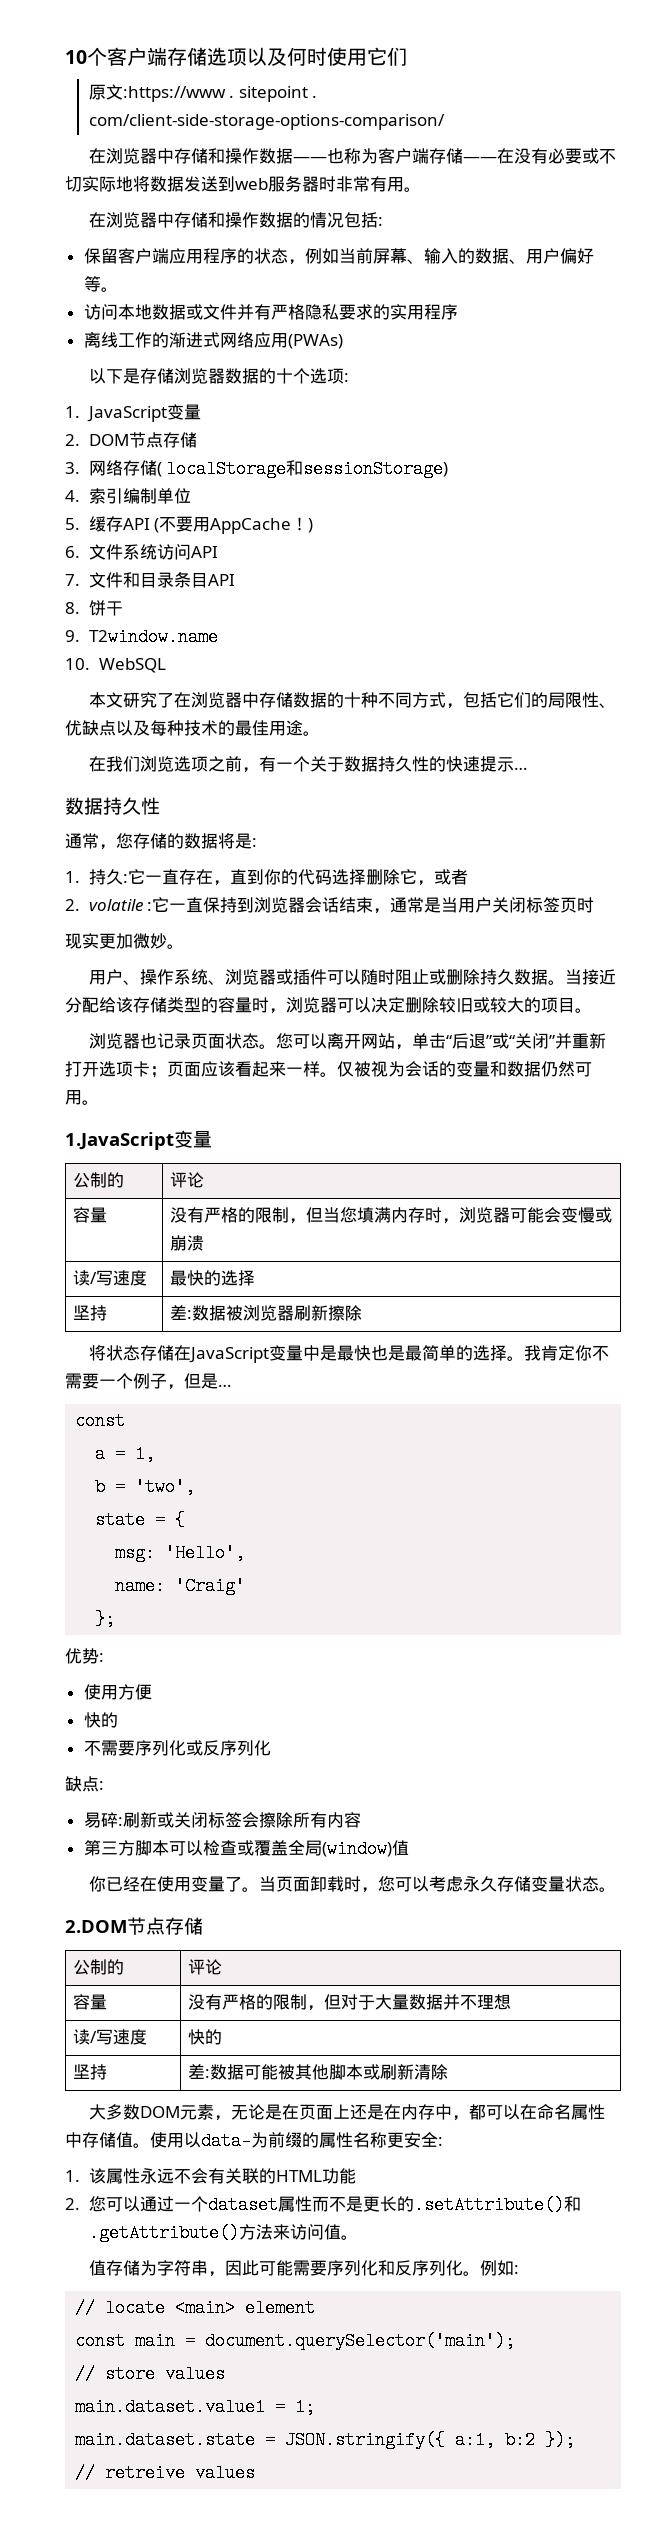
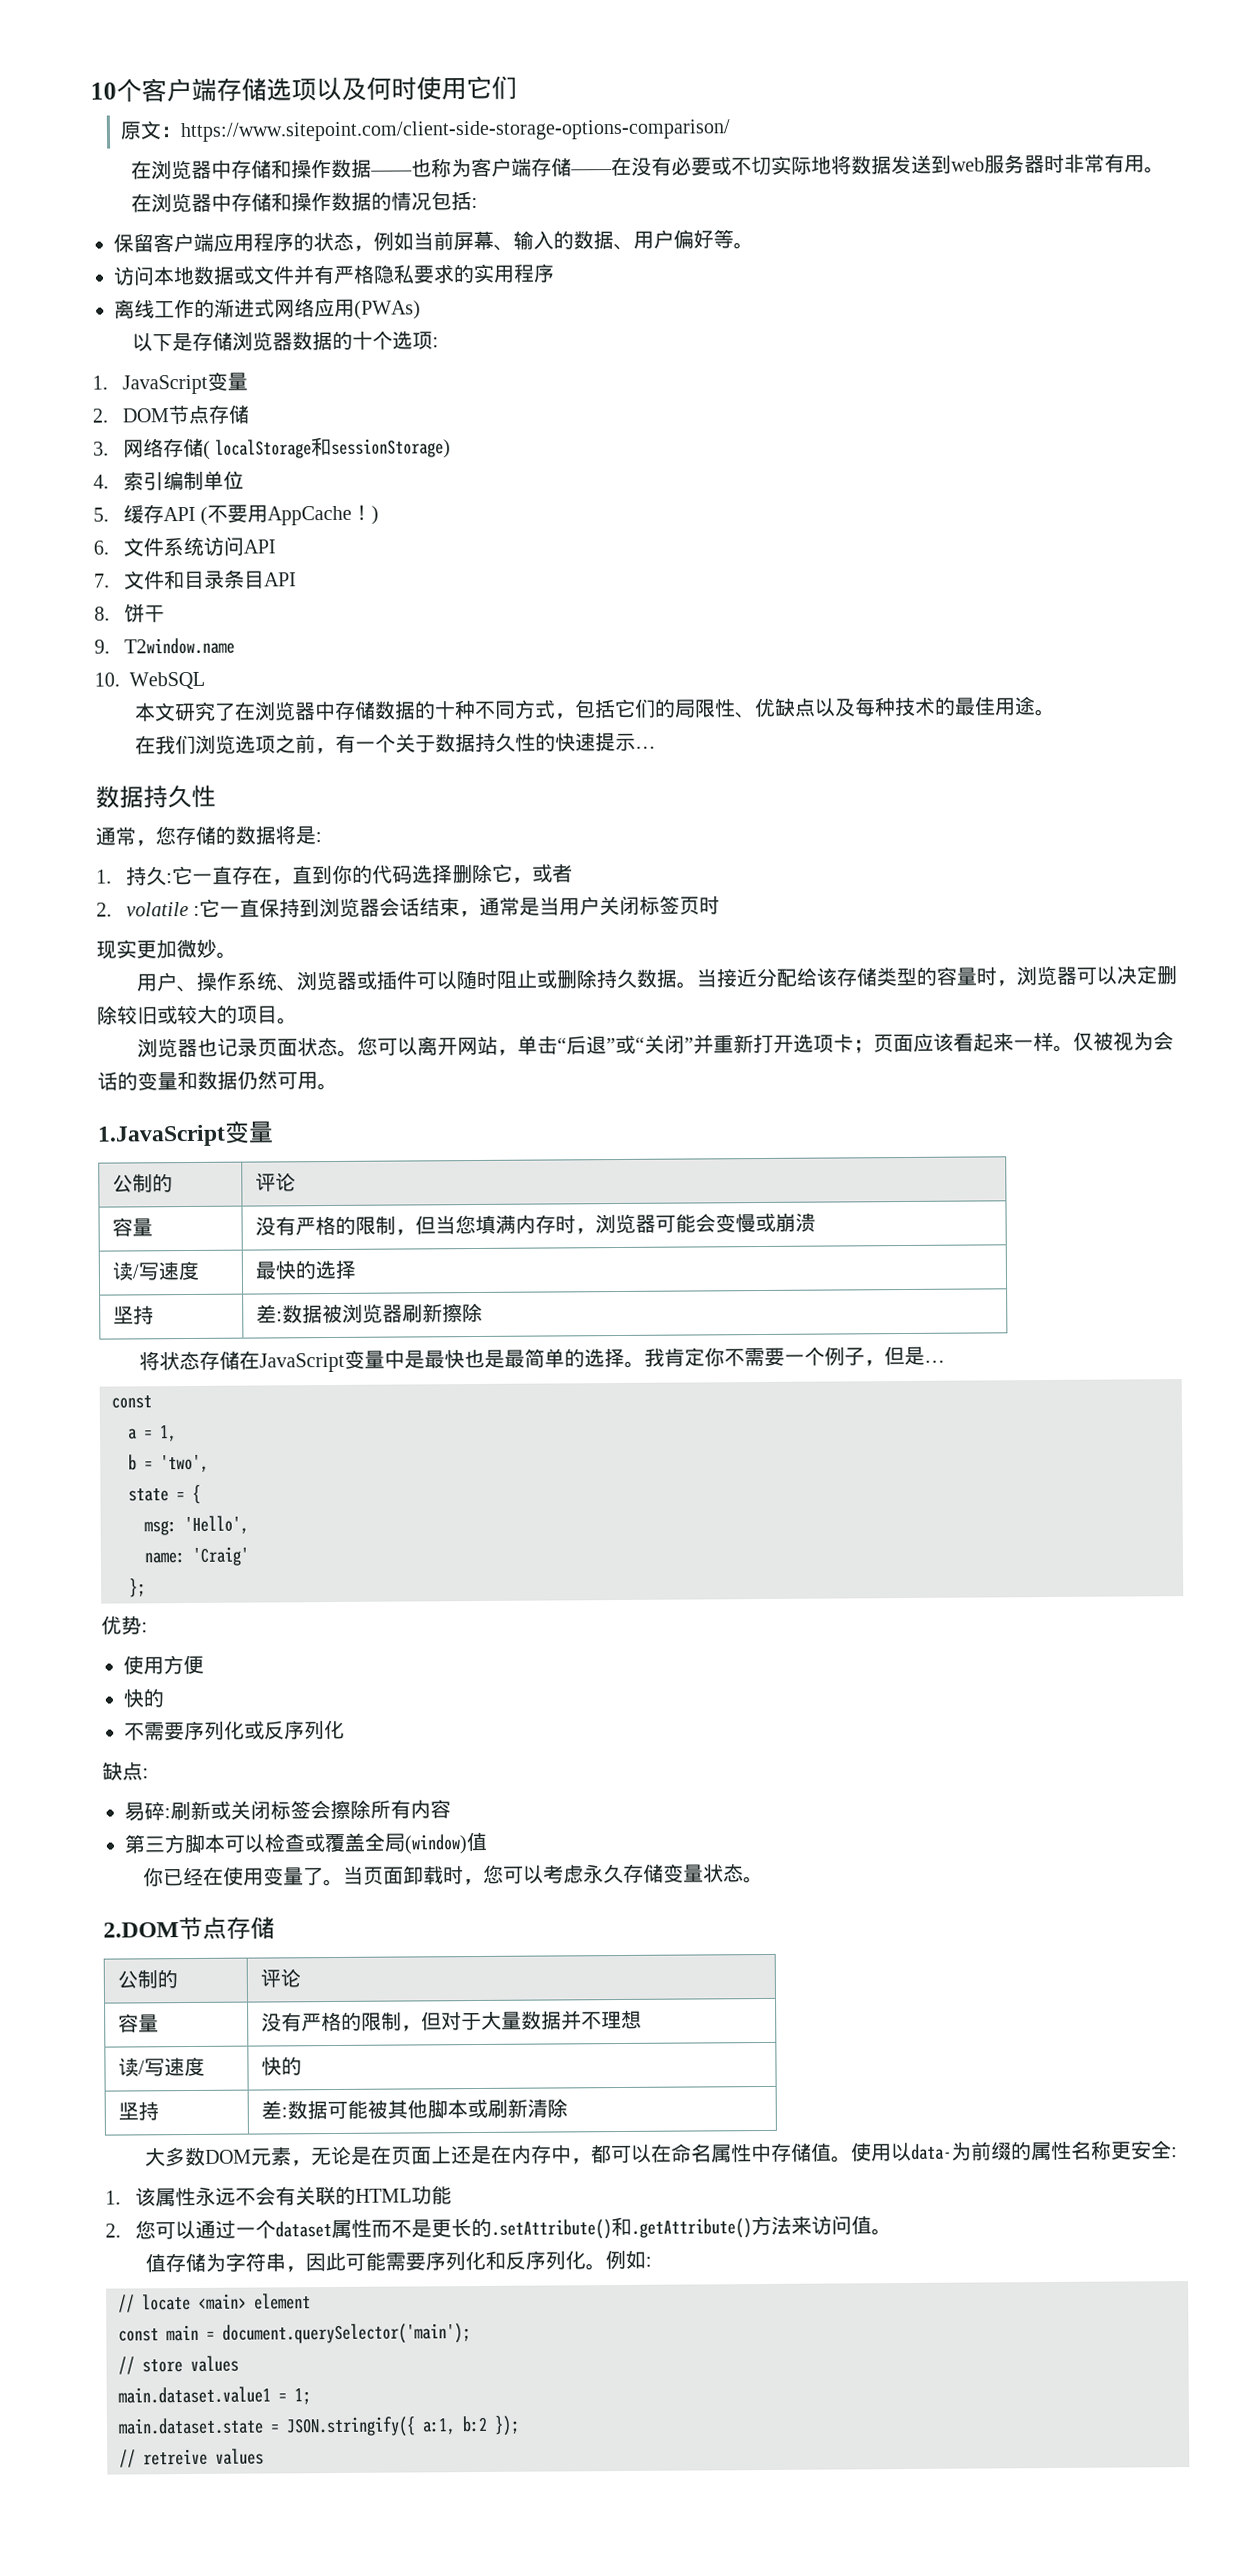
- 原文:https://www . sitepoint . com/client-side-storage-options-comparison/
+ 原文：https://www.sitepoint.com/client-side-storage-options-comparison/

